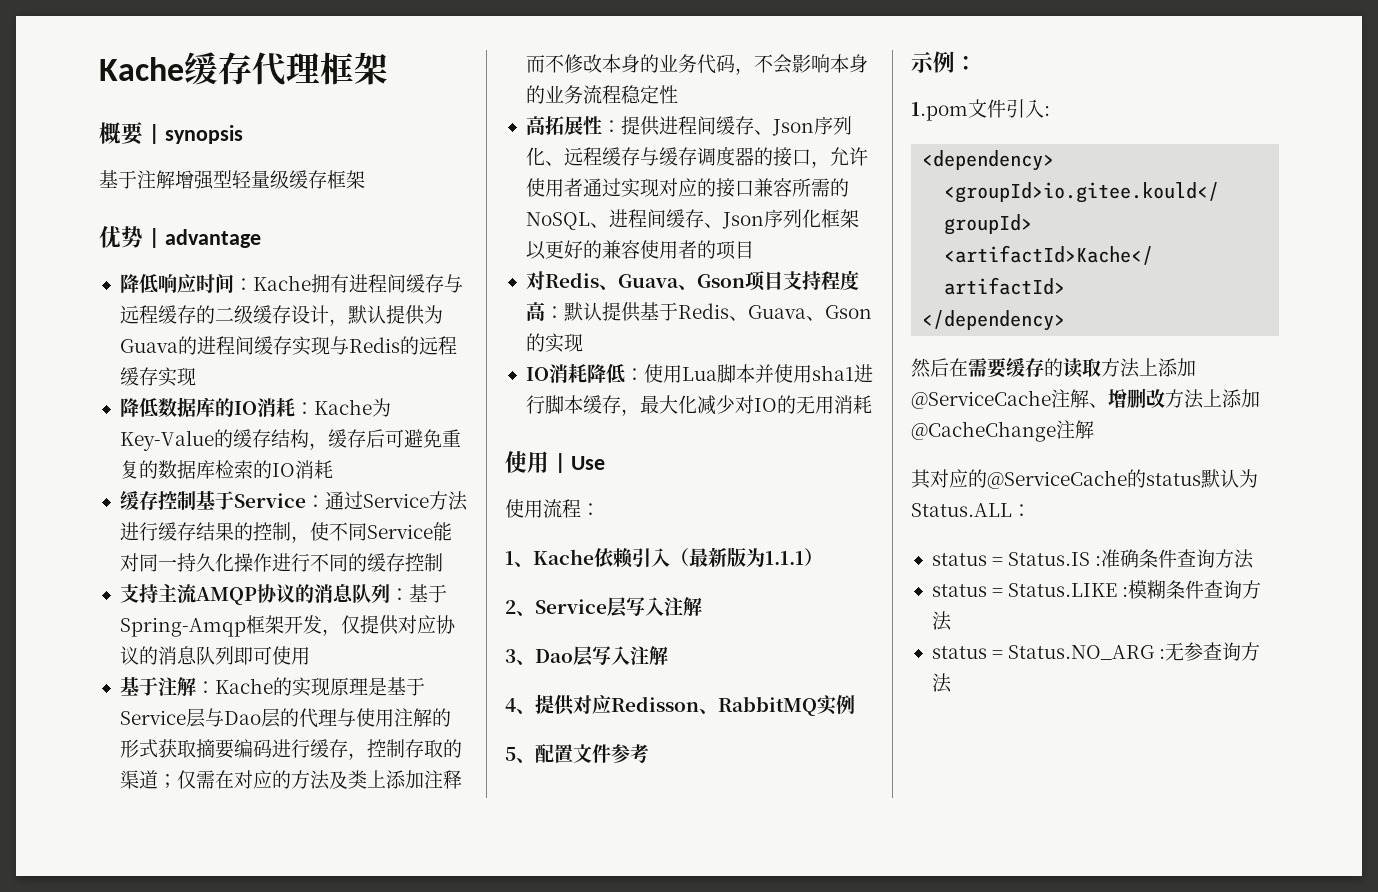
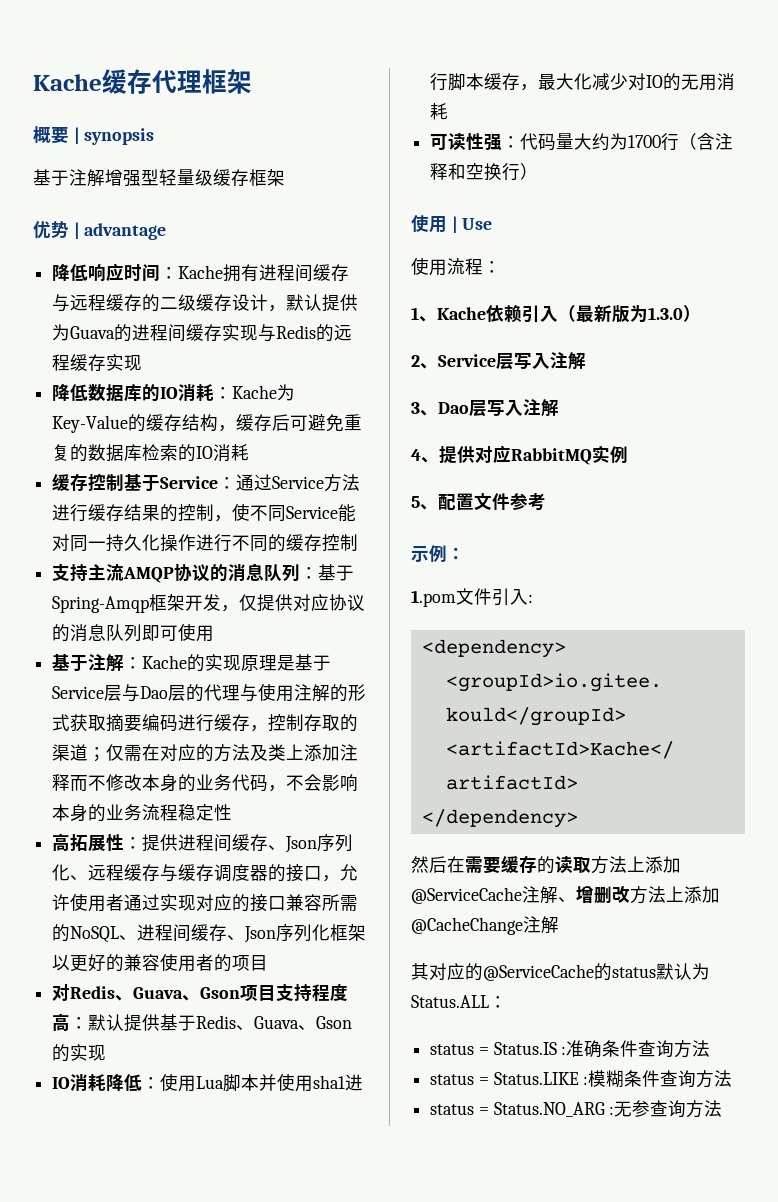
+ 可读性强：代码量大约为1700行（含注释和空换行）
- 1、Kache依赖引入（最新版为1.1.1）
+ 1、Kache依赖引入（最新版为1.3.0）
- 4、提供对应Redisson、RabbitMQ实例
+ 4、提供对应RabbitMQ实例

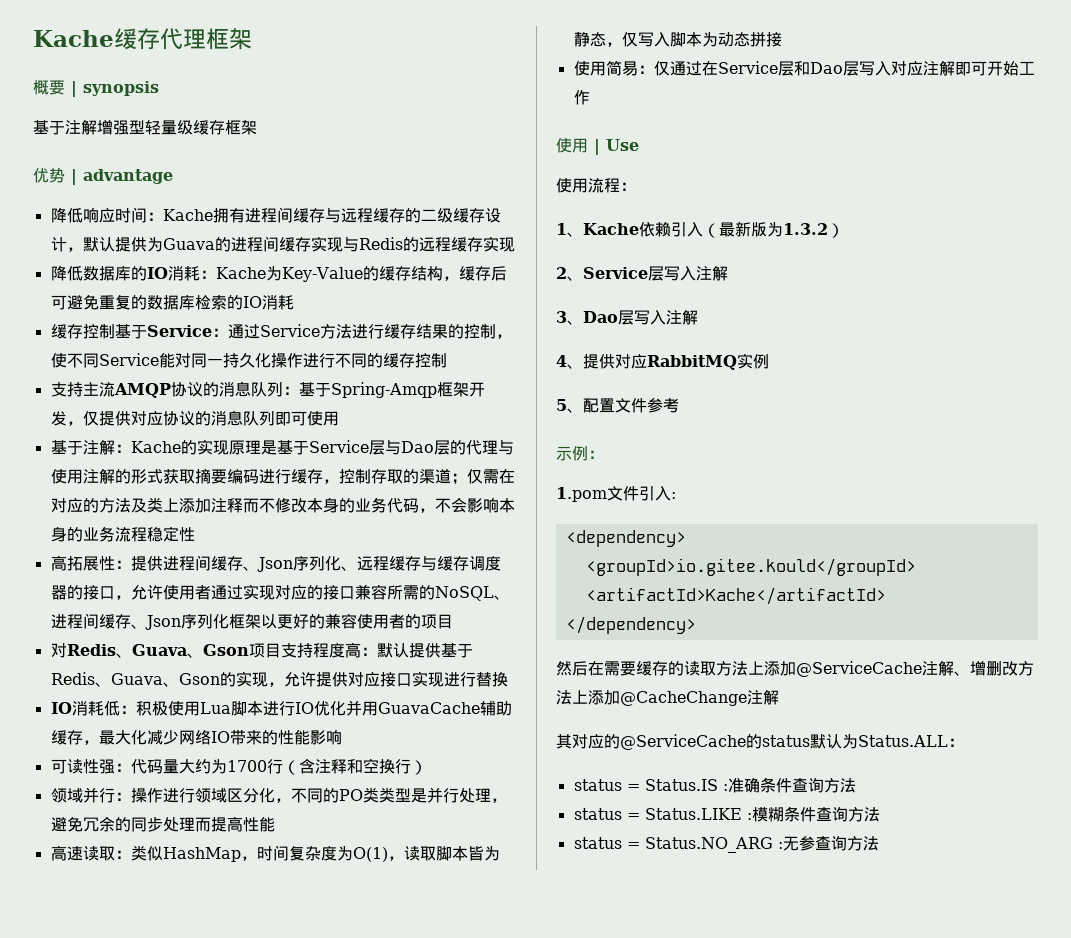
- 对Redis、Guava、Gson项目支持程度高：默认提供基于Redis、Guava、Gson的实现
- IO消耗降低：使用Lua脚本并使用sha1进行脚本缓存，最大化减少对IO的无用消耗
+ 对Redis、Guava、Gson项目支持程度高：默认提供基于Redis、Guava、Gson的实现，允许提供对应接口实现进行替换
+ IO消耗低：积极使用Lua脚本进行IO优化并用GuavaCache辅助缓存，最大化减少网络IO带来的性能影响
+ 领域并行：操作进行领域区分化，不同的PO类类型是并行处理，避免冗余的同步处理而提高性能
+ 高速读取：类似HashMap，时间复杂度为O(1)，读取脚本皆为静态，仅写入脚本为动态拼接
+ 使用简易：仅通过在Service层和Dao层写入对应注解即可开始工作
- 1、Kache依赖引入（最新版为1.3.0）
+ 1、Kache依赖引入（最新版为1.3.2）

